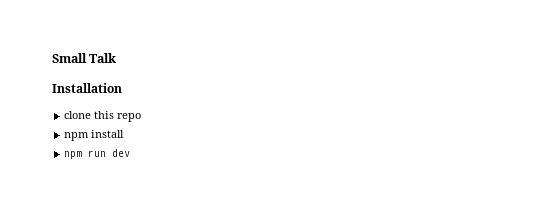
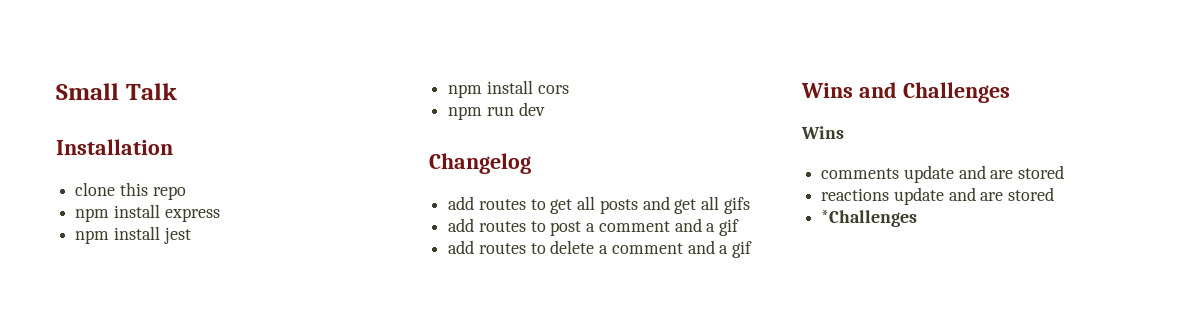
- npm install
+ npm install express
+ npm install jest
+ npm install cors
  npm run dev
+ Changelog
+ add routes to get all posts and get all gifs
+ add routes to post a comment and a gif
+ add routes to delete a comment and a gif
+ Wins and Challenges
+ Wins
+ comments update and are stored
+ reactions update and are stored
+ *Challenges

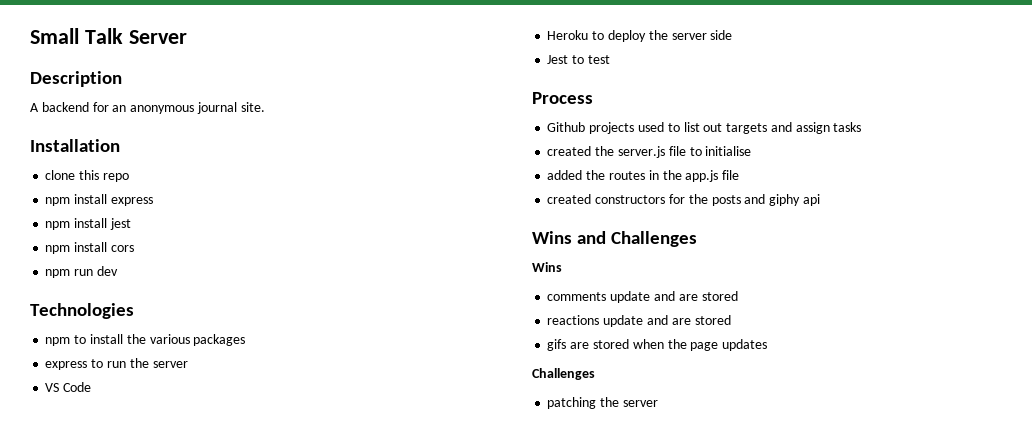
- Small Talk
+ Small Talk Server
+ Description
+ A backend for an anonymous journal site.
- Changelog
- add routes to get all posts and get all gifs
- add routes to post a comment and a gif
- add routes to delete a comment and a gif
+ Technologies
+ npm to install the various packages
+ express to run the server
+ VS Code
+ Heroku to deploy the server side
+ Jest to test
+ Process
+ Github projects used to list out targets and assign tasks
+ created the server.js file to initialise
+ added the routes in the app.js file
+ created constructors for the posts and giphy api
- *Challenges
+ gifs are stored when the page updates
+ Challenges
+ patching the server

